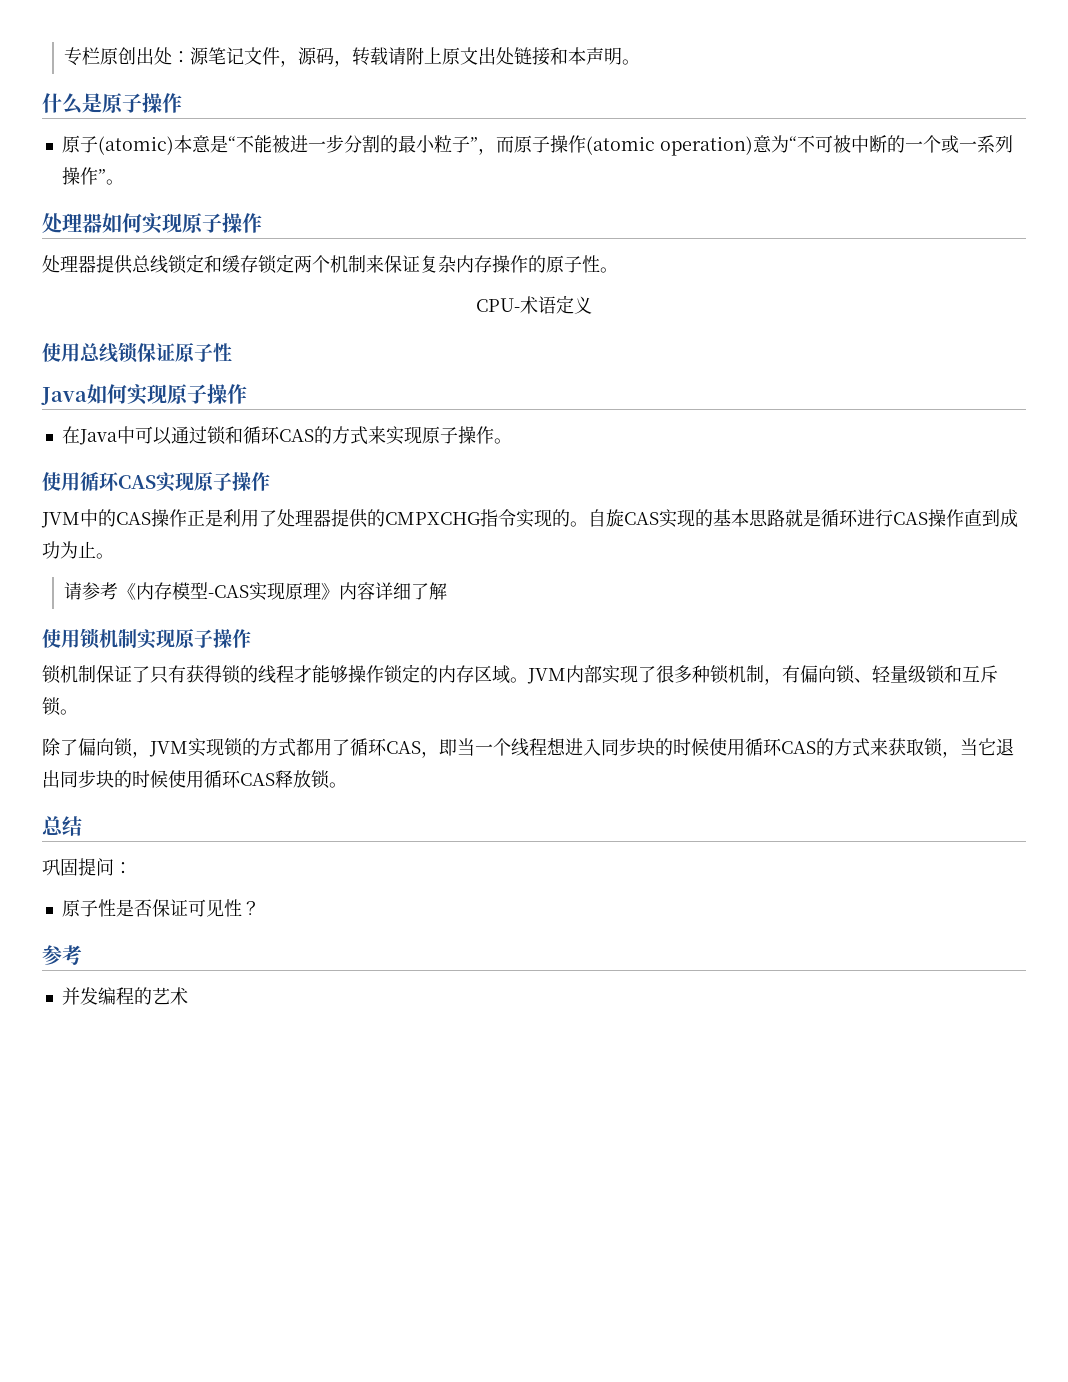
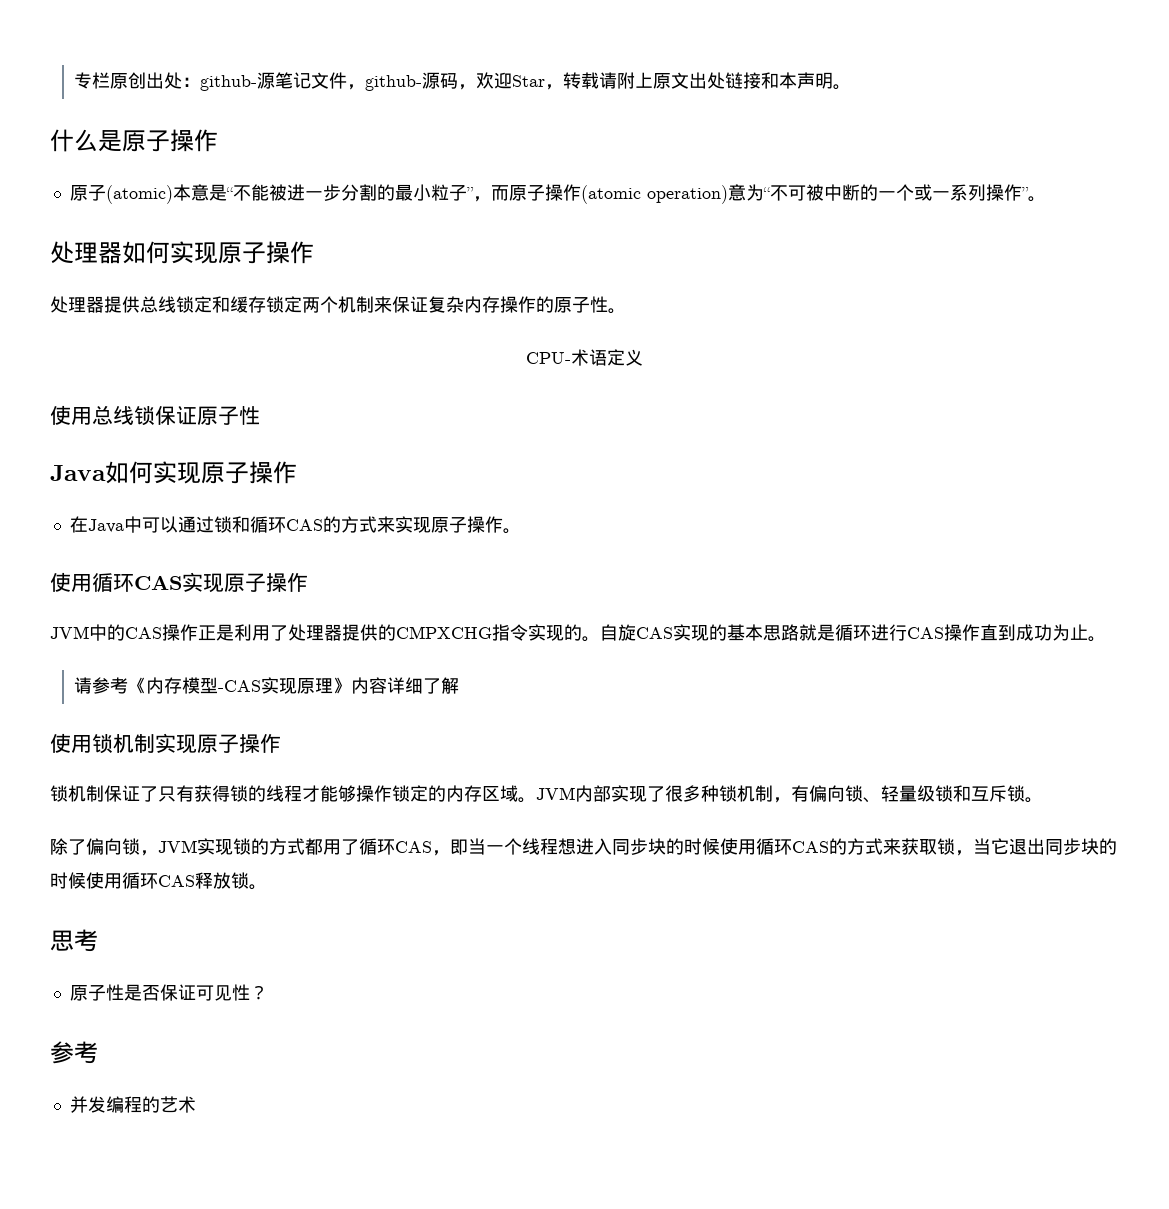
- 专栏原创出处：源笔记文件，源码，转载请附上原文出处链接和本声明。
+ 专栏原创出处：github-源笔记文件，github-源码，欢迎Star，转载请附上原文出处链接和本声明。
- 总结
- 巩固提问：
+ 思考

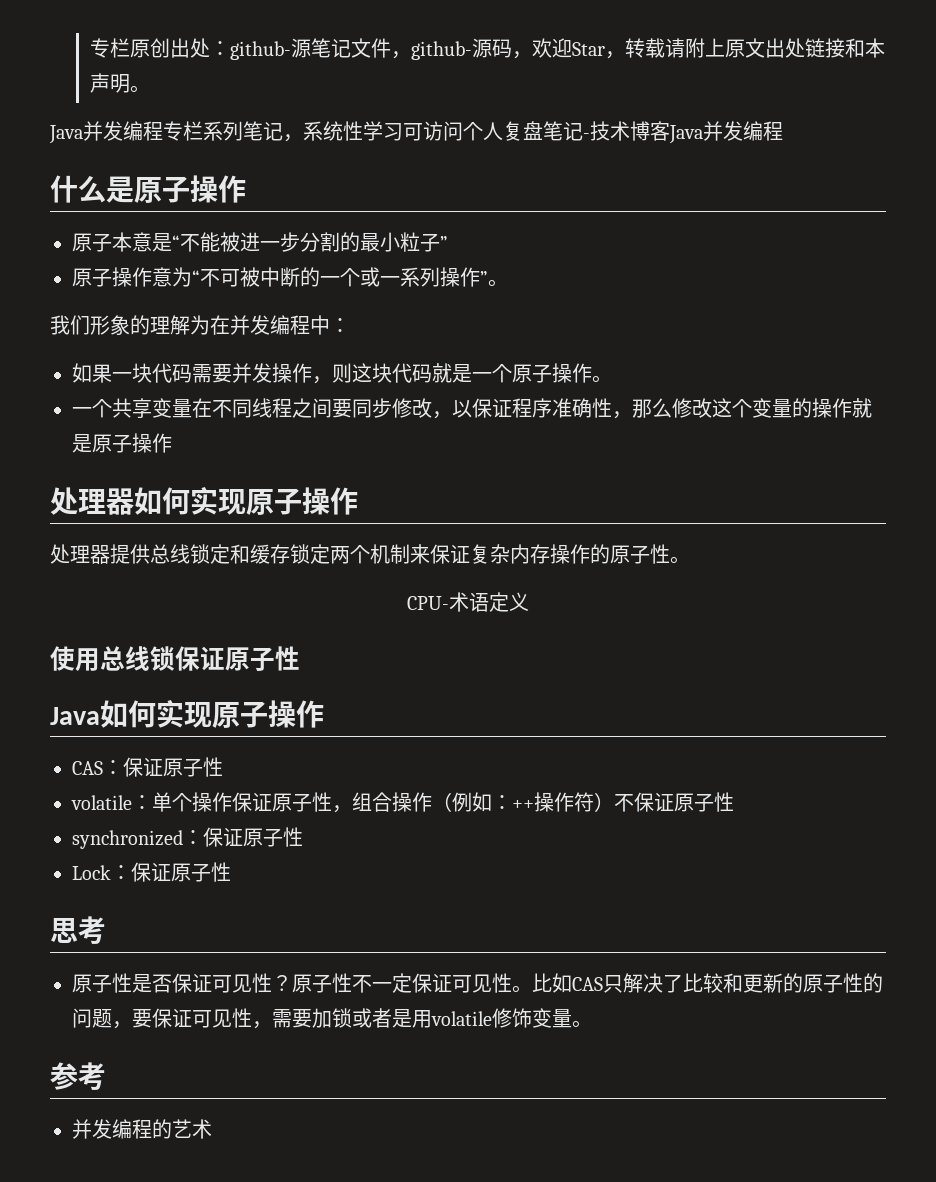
+ Java并发编程专栏系列笔记，系统性学习可访问个人复盘笔记-技术博客Java并发编程
- 原子(atomic)本意是“不能被进一步分割的最小粒子”，而原子操作(atomic operation)意为“不可被中断的一个或一系列操作”。
+ 原子本意是“不能被进一步分割的最小粒子”
+ 原子操作意为“不可被中断的一个或一系列操作”。
+ 我们形象的理解为在并发编程中：
+ 如果一块代码需要并发操作，则这块代码就是一个原子操作。
+ 一个共享变量在不同线程之间要同步修改，以保证程序准确性，那么修改这个变量的操作就是原子操作
- 在Java中可以通过锁和循环CAS的方式来实现原子操作。
- 使用循环CAS实现原子操作
- JVM中的CAS操作正是利用了处理器提供的CMPXCHG指令实现的。自旋CAS实现的基本思路就是循环进行CAS操作直到成功为止。
- 请参考《内存模型-CAS实现原理》内容详细了解
- 使用锁机制实现原子操作
- 锁机制保证了只有获得锁的线程才能够操作锁定的内存区域。JVM内部实现了很多种锁机制，有偏向锁、轻量级锁和互斥锁。
- 除了偏向锁，JVM实现锁的方式都用了循环CAS，即当一个线程想进入同步块的时候使用循环CAS的方式来获取锁，当它退出同步块的时候使用循环CAS释放锁。
+ CAS：保证原子性
+ volatile：单个操作保证原子性，组合操作（例如：++操作符）不保证原子性
+ synchronized：保证原子性
+ Lock：保证原子性
+ 原子性不一定保证可见性。比如CAS只解决了比较和更新的原子性的问题，要保证可见性，需要加锁或者是用volatile修饰变量。

